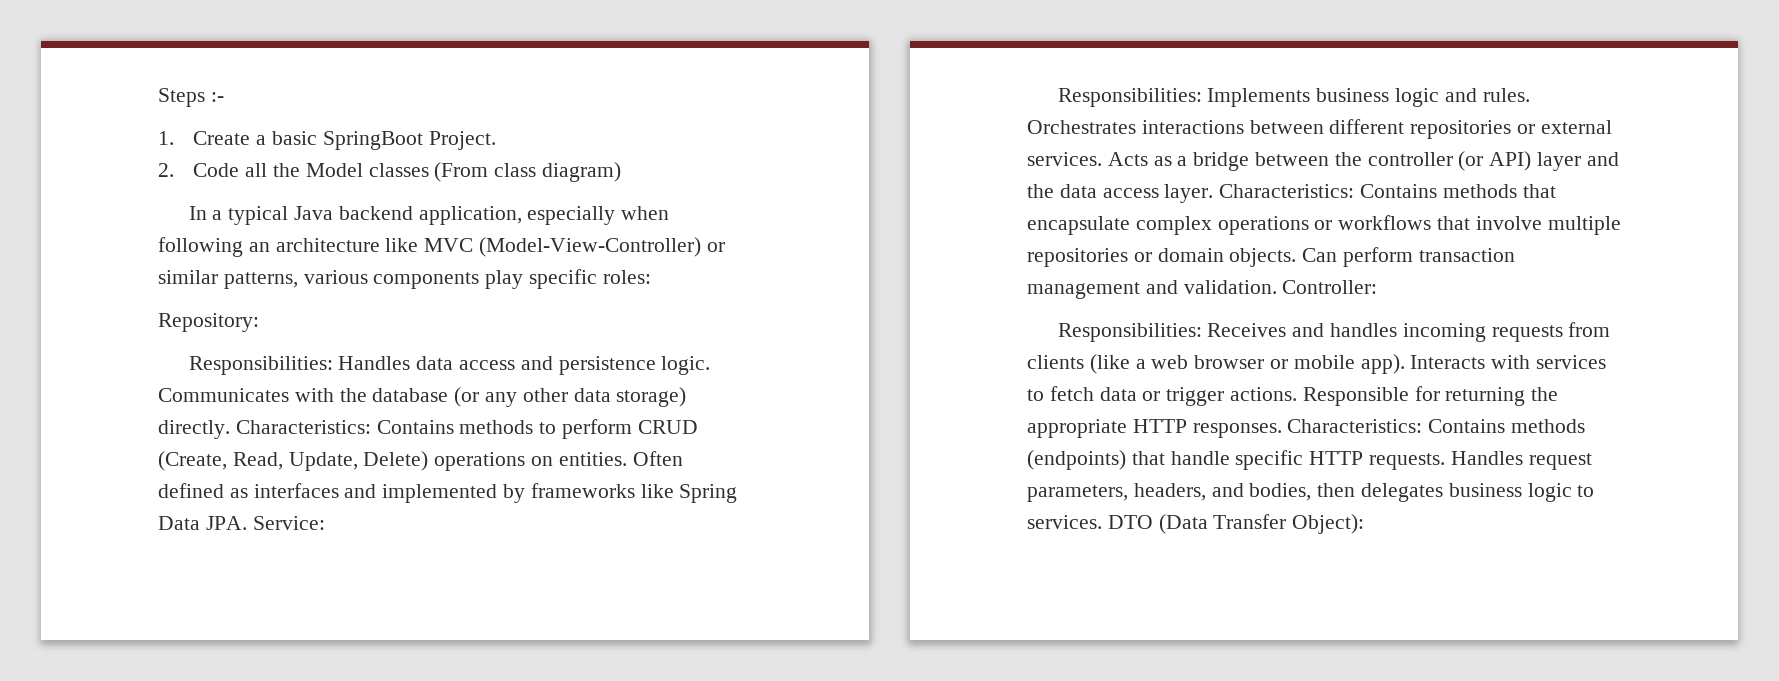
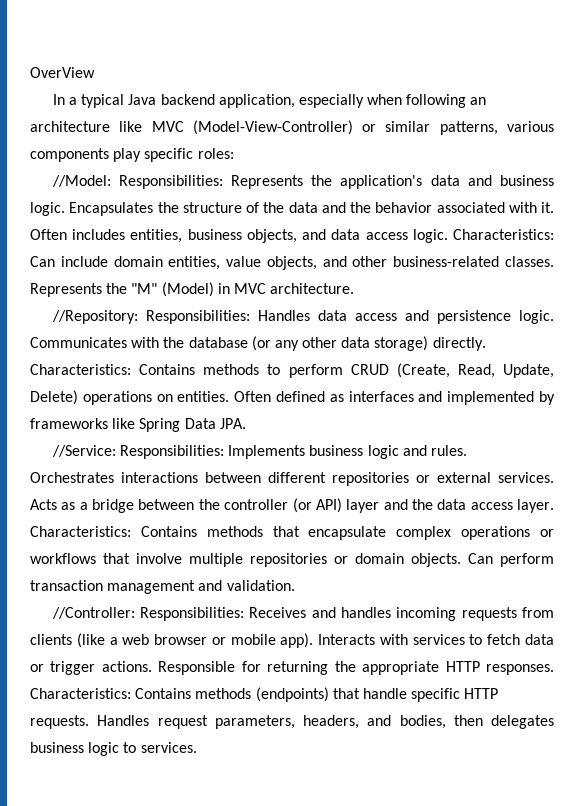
- Steps :-
- 1. Create a basic SpringBoot Project.
- 2. Code all the Model classes (From class diagram)
+ OverView
- Repository:
- Responsibilities: Handles data access and persistence logic.
+ //Model: Responsibilities: Represents the application's data and business logic. Encapsulates the structure of the data and the behavior associated with it. Often includes entities, business objects, and data access logic. Characteristics: Can include domain entities, value objects, and other business-related classes. Represents the "M" (Model) in MVC architecture.
+ //Repository: Responsibilities: Handles data access and persistence logic.
- Often defined as interfaces and implemented by frameworks like Spring Data JPA. Service:
- Responsibilities: Implements business logic and rules.
+ Often defined as interfaces and implemented by frameworks like Spring Data JPA.
+ //Service: Responsibilities: Implements business logic and rules.
- Can perform transaction management and validation. Controller:
- Responsibilities: Receives and handles incoming requests from clients (like a web browser or mobile app).
+ Can perform transaction management and validation.
+ //Controller: Responsibilities: Receives and handles incoming requests from clients (like a web browser or mobile app).
- DTO (Data Transfer Object):

